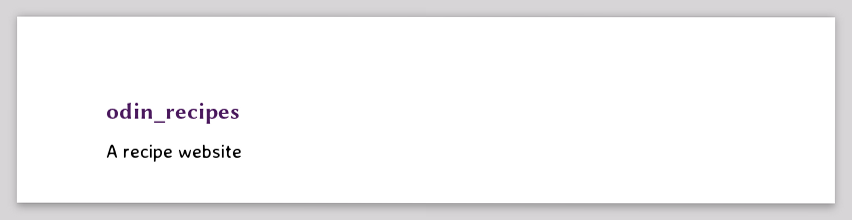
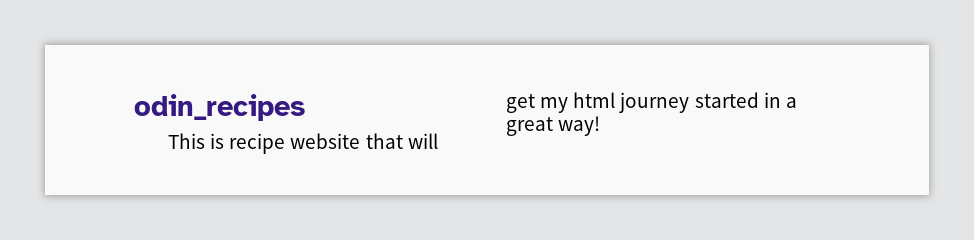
- A recipe website
+ This is recipe website that will get my html journey started in a great way!

